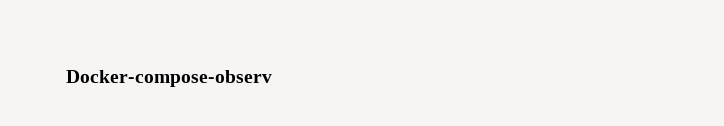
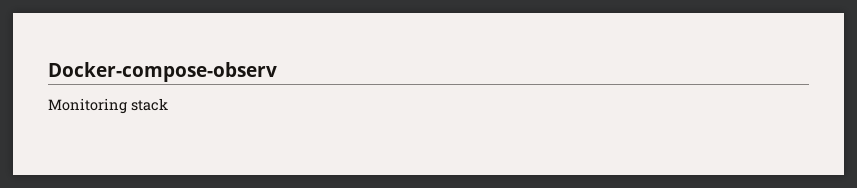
+ Monitoring stack

